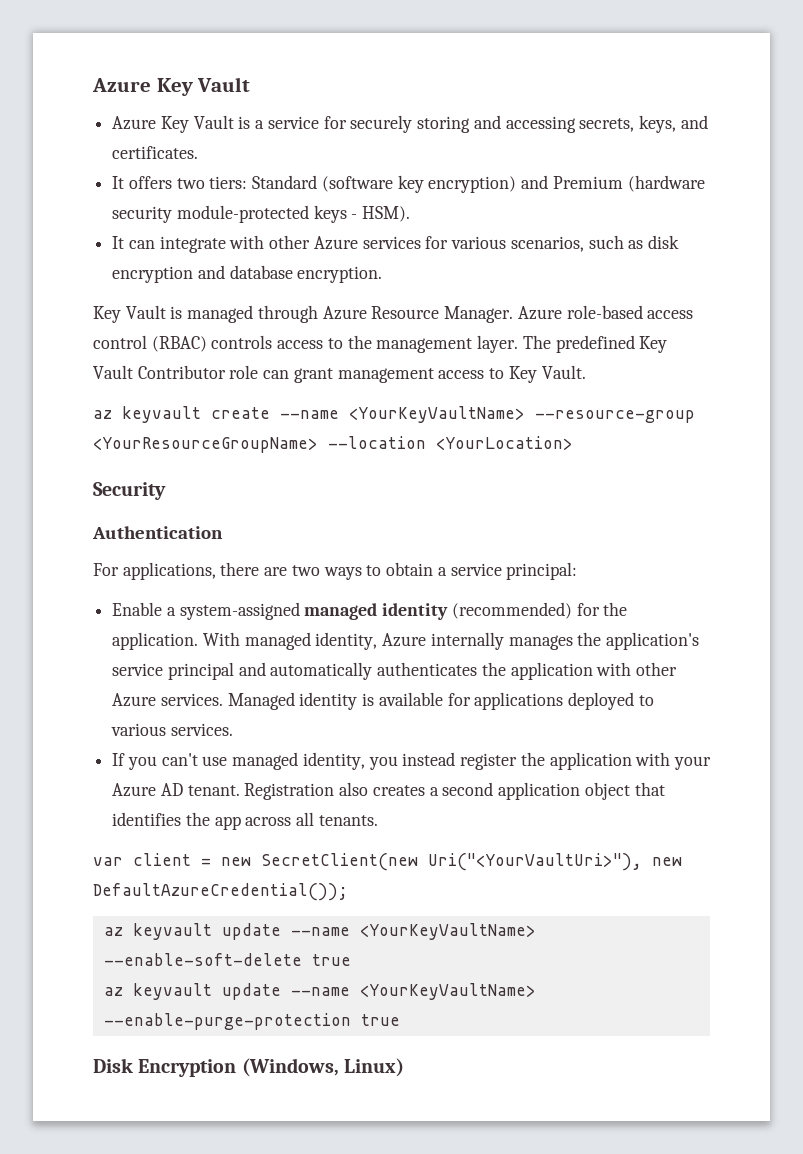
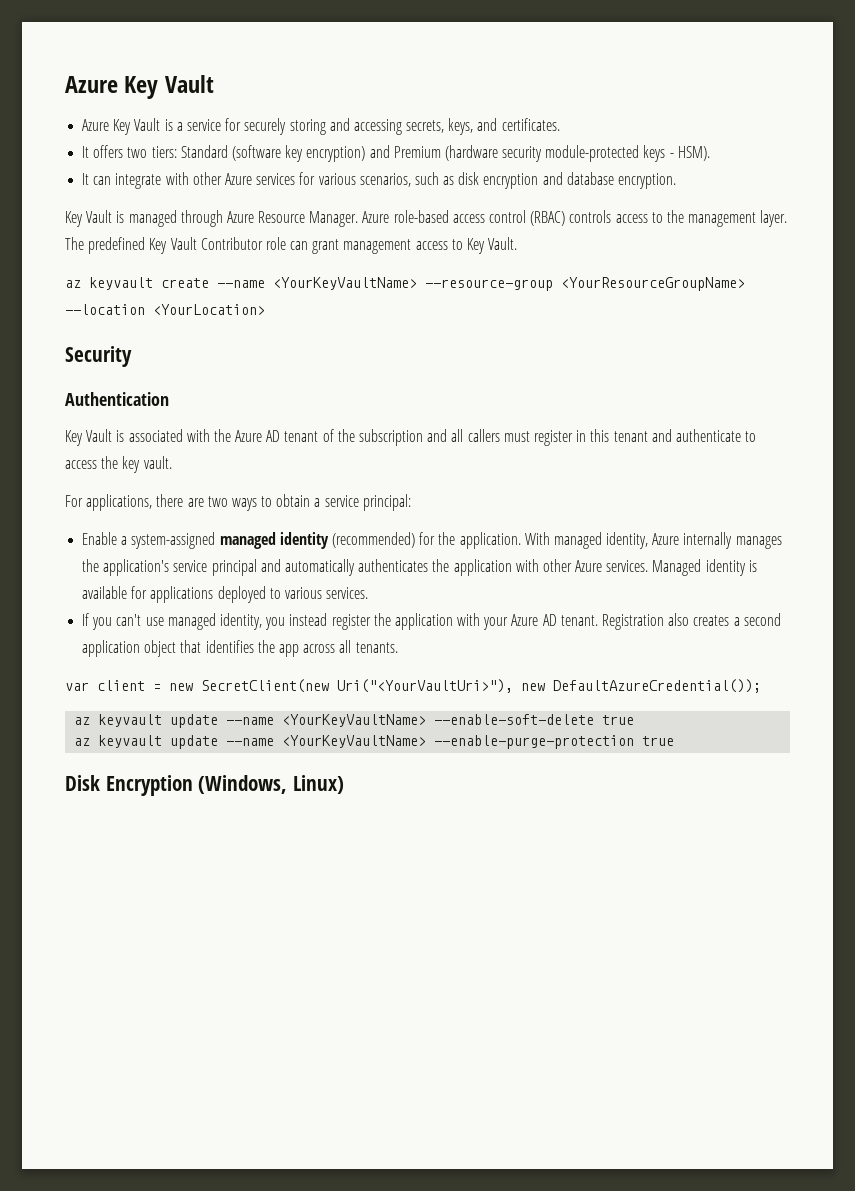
+ Key Vault is associated with the Azure AD tenant of the subscription and all callers must register in this tenant and authenticate to access the key vault.

